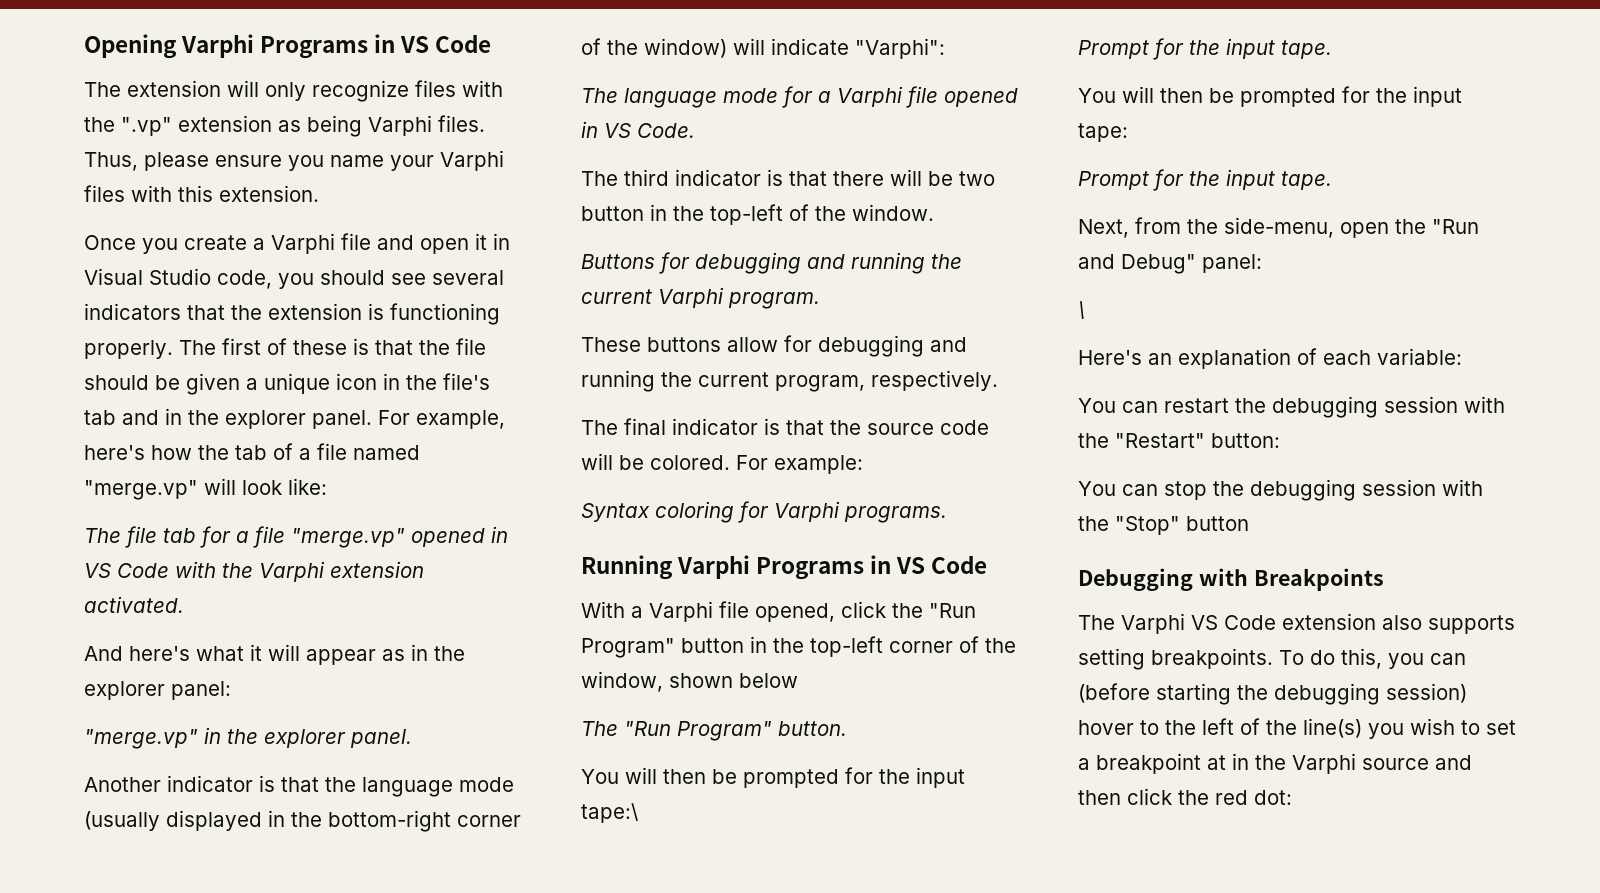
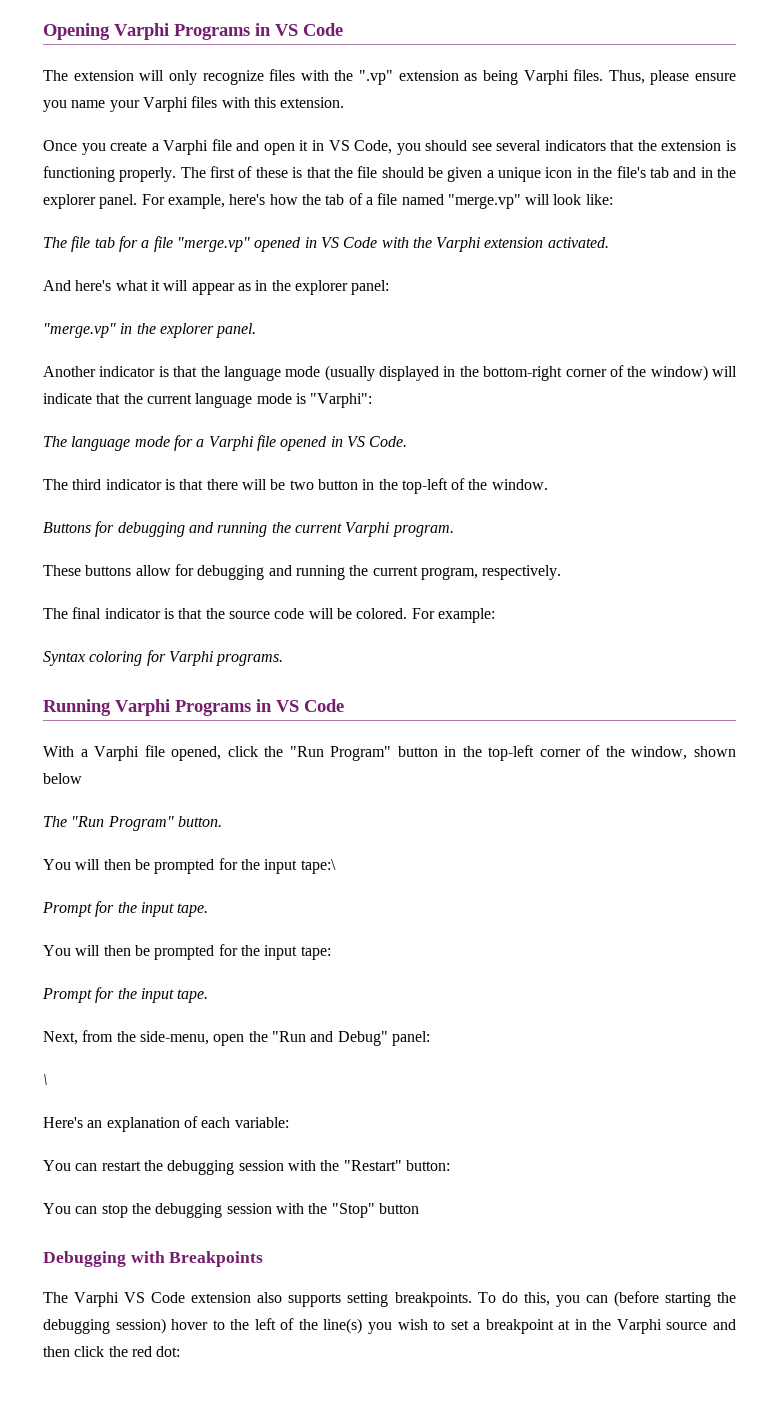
- Once you create a Varphi file and open it in Visual Studio code, you should see several indicators that the extension is functioning properly.
+ Once you create a Varphi file and open it in VS Code, you should see several indicators that the extension is functioning properly.
- Another indicator is that the language mode (usually displayed in the bottom-right corner of the window) will indicate "Varphi":
+ Another indicator is that the language mode (usually displayed in the bottom-right corner of the window) will indicate that the current language mode is "Varphi":

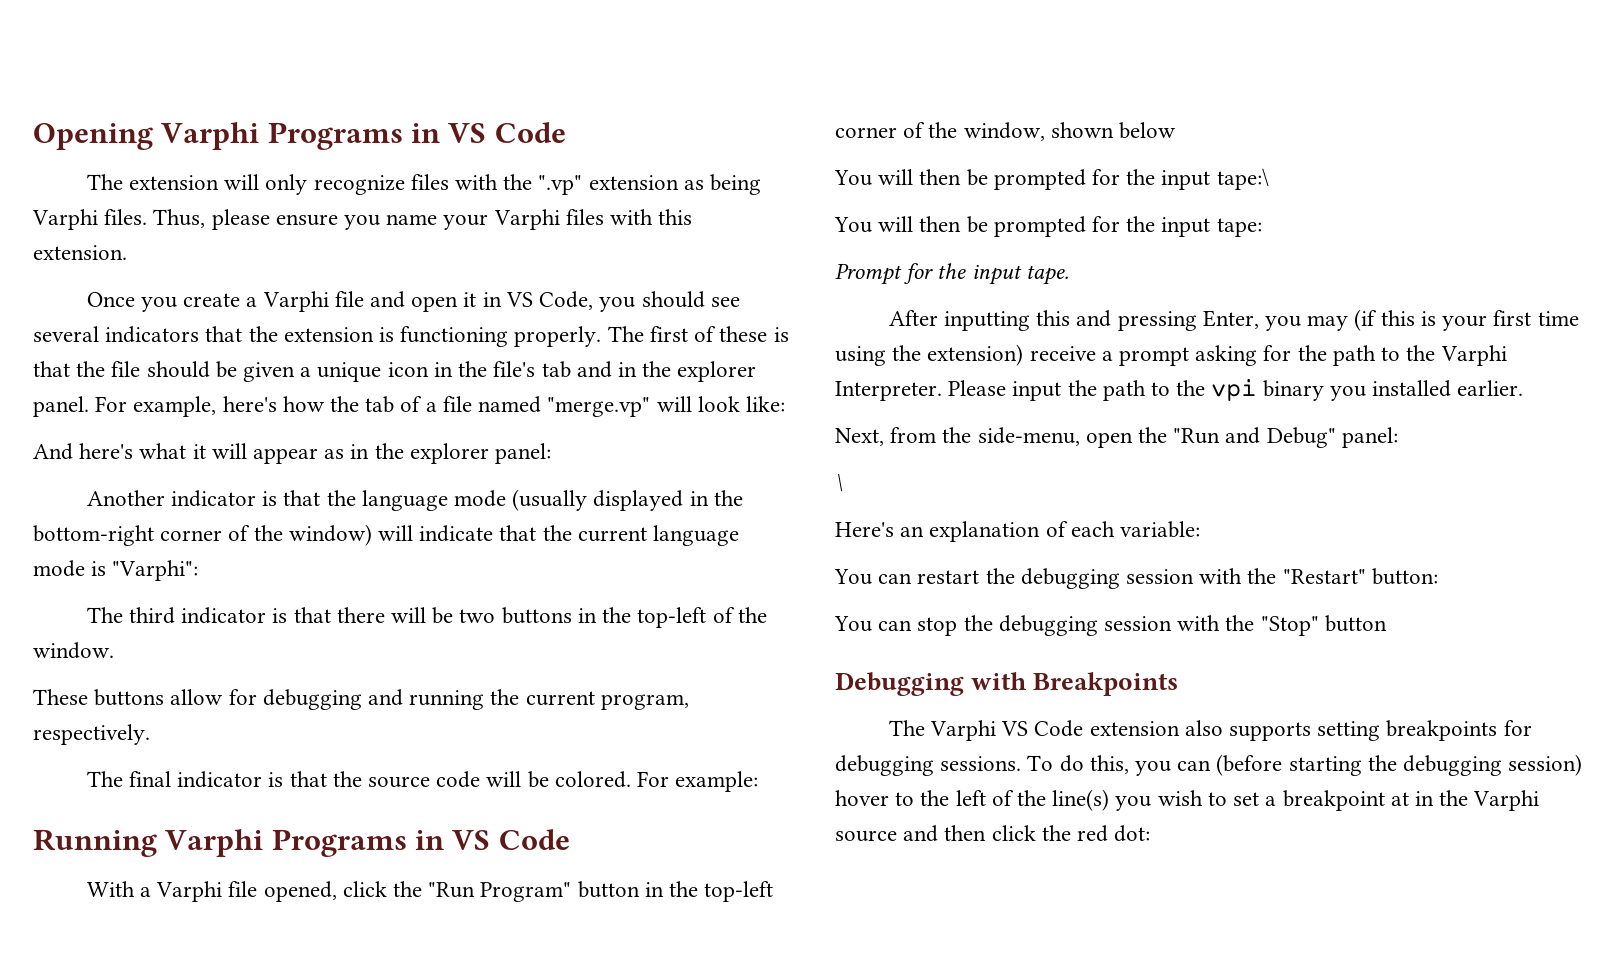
- The file tab for a file "merge.vp" opened in VS Code with the Varphi extension activated.
- "merge.vp" in the explorer panel.
- The language mode for a Varphi file opened in VS Code.
- The third indicator is that there will be two button in the top-left of the window.
+ The third indicator is that there will be two buttons in the top-left of the window.
- Buttons for debugging and running the current Varphi program.
- Syntax coloring for Varphi programs.
- The "Run Program" button.
  You will then be prompted for the input tape:\
- Prompt for the input tape.
+ After inputting this and pressing Enter, you may (if this is your first time using the extension) receive a prompt asking for the path to the Varphi Interpreter. Please input the path to the vpi binary you installed earlier.
- The Varphi VS Code extension also supports setting breakpoints.
+ The Varphi VS Code extension also supports setting breakpoints for debugging sessions.

